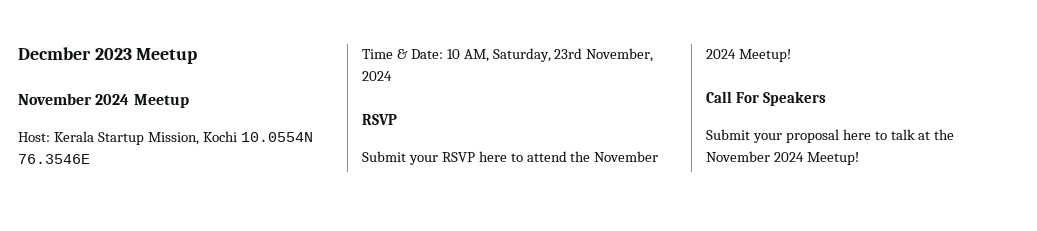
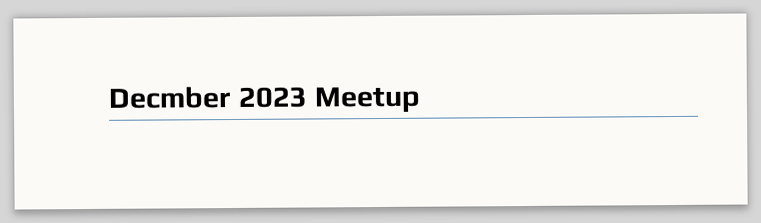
- November 2024 Meetup
- Host: Kerala Startup Mission, Kochi 10.0554N 76.3546E
- Time & Date: 10 AM, Saturday, 23rd November, 2024
- RSVP
- Submit your RSVP here to attend the November 2024 Meetup!
- Call For Speakers
- Submit your proposal here to talk at the November 2024 Meetup!

